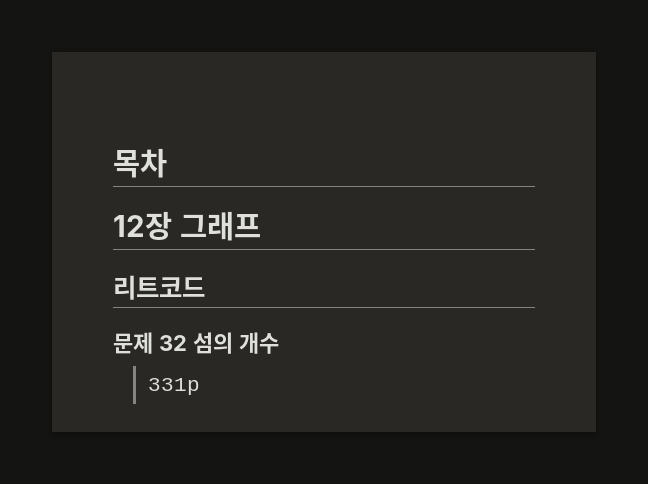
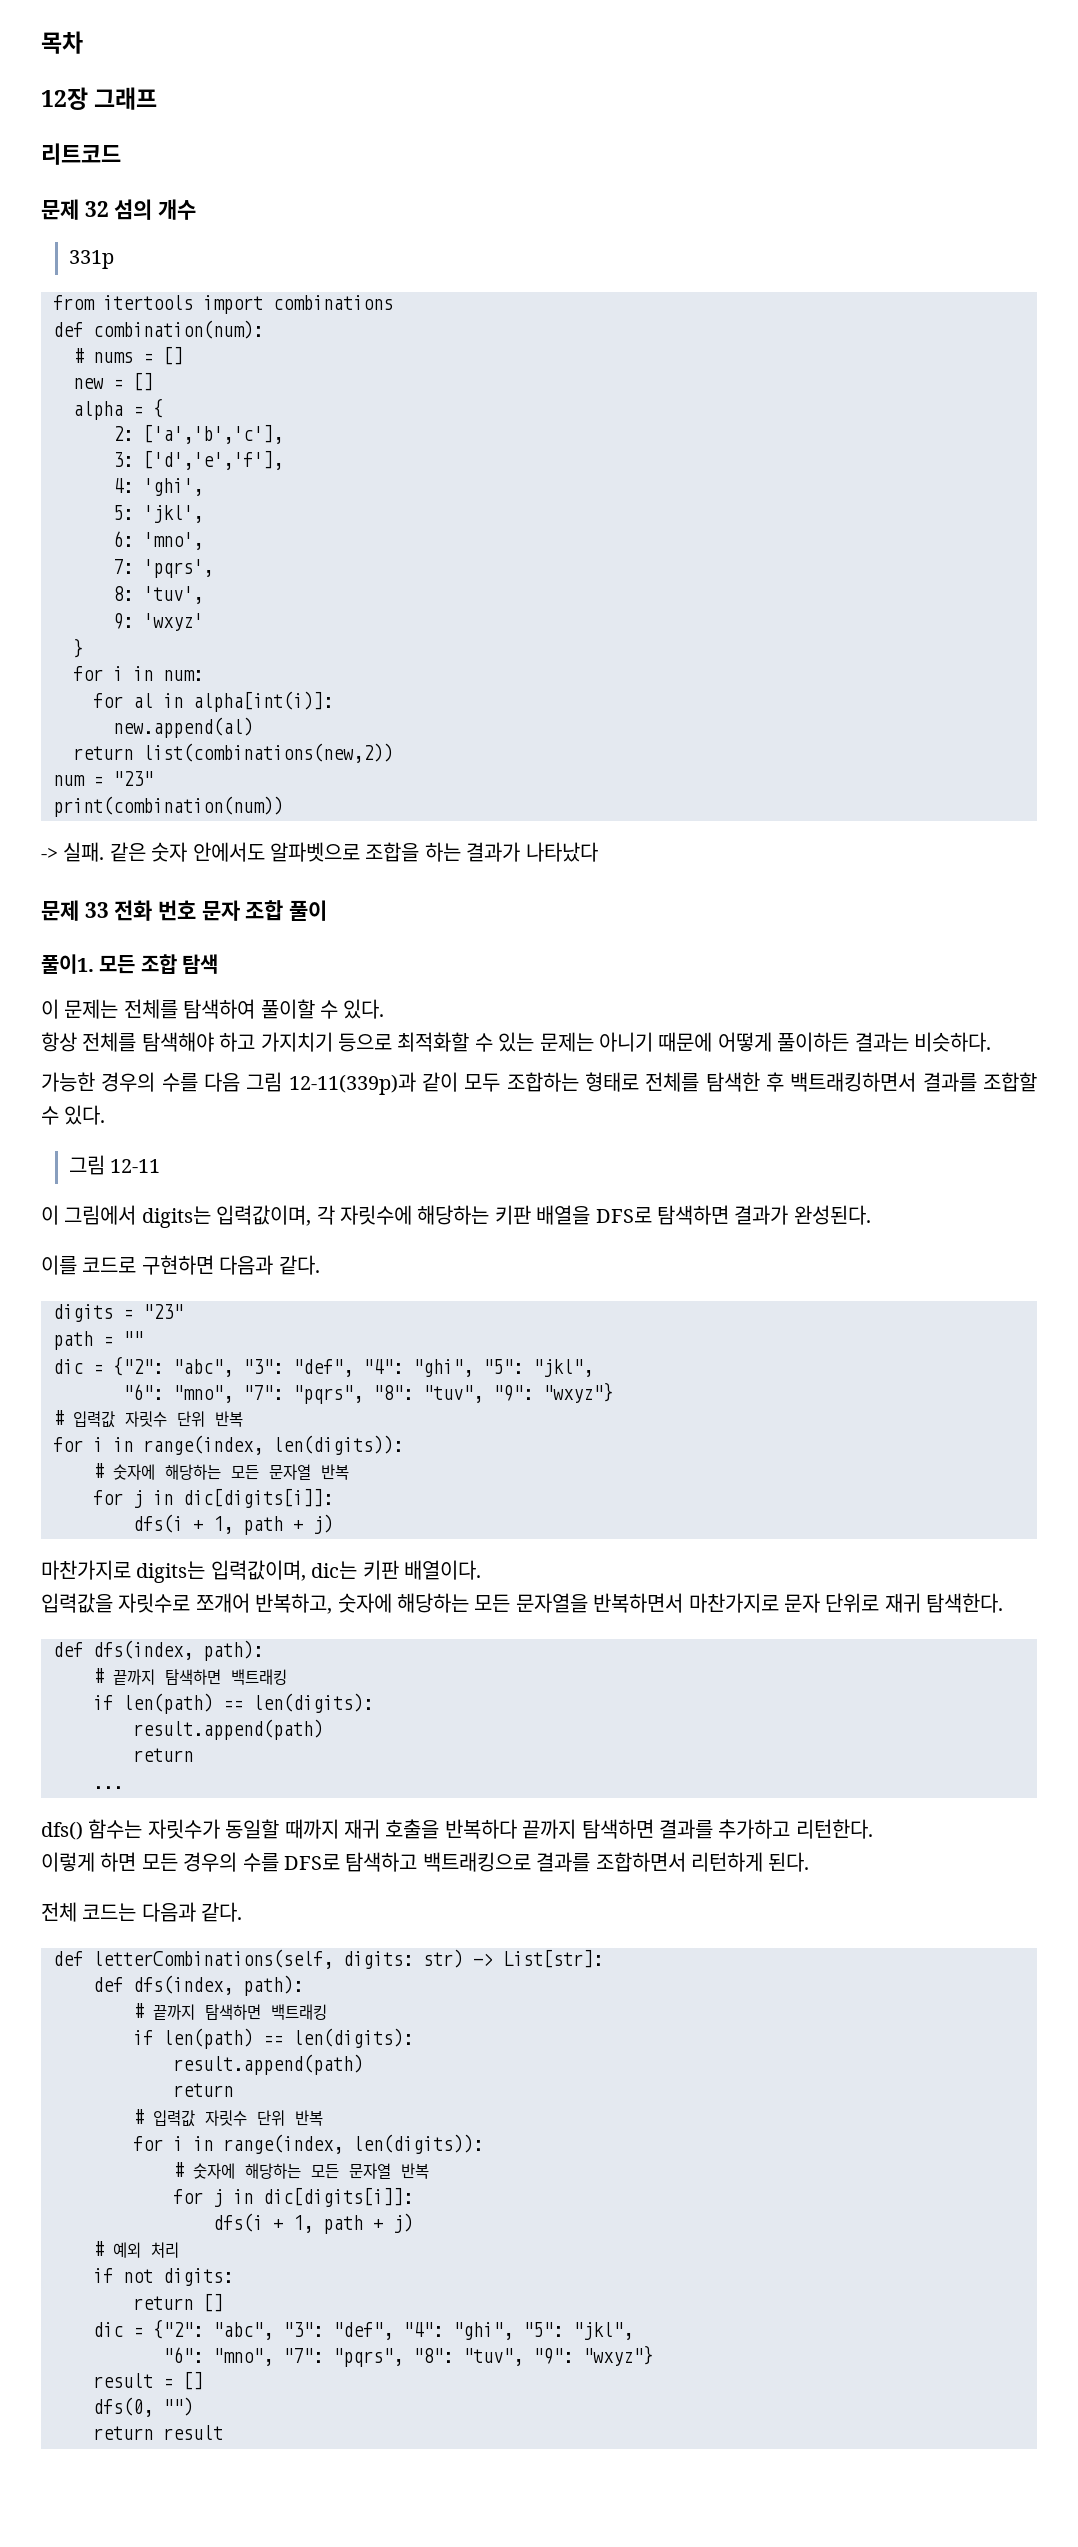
+ from itertools import combinations
+ def combination(num):
+ # nums = []
+ new = []
+ alpha = {
+ 2: ['a','b','c'],
+ 3: ['d','e','f'],
+ 4: 'ghi',
+ 5: 'jkl',
+ 6: 'mno',
+ 7: 'pqrs',
+ 8: 'tuv',
+ 9: 'wxyz'
+ }
+ for i in num:
+ for al in alpha[int(i)]:
+ new.append(al)
+ return list(combinations(new,2))
+ num = "23"
+ print(combination(num))
+ -> 실패. 같은 숫자 안에서도 알파벳으로 조합을 하는 결과가 나타났다
+ 문제 33 전화 번호 문자 조합 풀이
+ 풀이1. 모든 조합 탐색
+ 이 문제는 전체를 탐색하여 풀이할 수 있다.
+ 항상 전체를 탐색해야 하고 가지치기 등으로 최적화할 수 있는 문제는 아니기 때문에 어떻게 풀이하든 결과는 비슷하다.
+ 가능한 경우의 수를 다음 그림 12-11(339p)과 같이 모두 조합하는 형태로 전체를 탐색한 후 백트래킹하면서 결과를 조합할 수 있다.
+ 그림 12-11
+ 이 그림에서 digits는 입력값이며, 각 자릿수에 해당하는 키판 배열을 DFS로 탐색하면 결과가 완성된다.
+ 이를 코드로 구현하면 다음과 같다.
+ digits = "23"
+ path = ""
+ dic = {"2": "abc", "3": "def", "4": "ghi", "5": "jkl",
+ "6": "mno", "7": "pqrs", "8": "tuv", "9": "wxyz"}
+ # 입력값 자릿수 단위 반복
+ for i in range(index, len(digits)):
+ # 숫자에 해당하는 모든 문자열 반복
+ for j in dic[digits[i]]:
+ dfs(i + 1, path + j)
+ 마찬가지로 digits는 입력값이며, dic는 키판 배열이다.
+ 입력값을 자릿수로 쪼개어 반복하고, 숫자에 해당하는 모든 문자열을 반복하면서 마찬가지로 문자 단위로 재귀 탐색한다.
+ def dfs(index, path):
+ # 끝까지 탐색하면 백트래킹
+ if len(path) == len(digits):
+ result.append(path)
+ return
+ ...
+ dfs() 함수는 자릿수가 동일할 때까지 재귀 호출을 반복하다 끝까지 탐색하면 결과를 추가하고 리턴한다.
+ 이렇게 하면 모든 경우의 수를 DFS로 탐색하고 백트래킹으로 결과를 조합하면서 리턴하게 된다.
+ 전체 코드는 다음과 같다.
+ def letterCombinations(self, digits: str) -> List[str]:
+ def dfs(index, path):
+ # 끝까지 탐색하면 백트래킹
+ if len(path) == len(digits):
+ result.append(path)
+ return
+ # 입력값 자릿수 단위 반복
+ for i in range(index, len(digits)):
+ # 숫자에 해당하는 모든 문자열 반복
+ for j in dic[digits[i]]:
+ dfs(i + 1, path + j)
+ # 예외 처리
+ if not digits:
+ return []
+ dic = {"2": "abc", "3": "def", "4": "ghi", "5": "jkl",
+ "6": "mno", "7": "pqrs", "8": "tuv", "9": "wxyz"}
+ result = []
+ dfs(0, "")
+ return result

